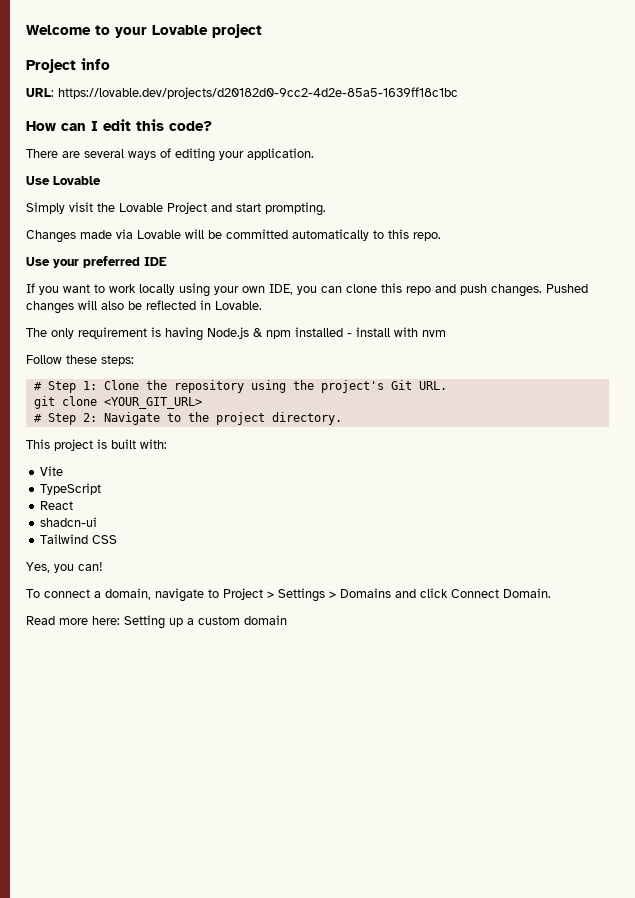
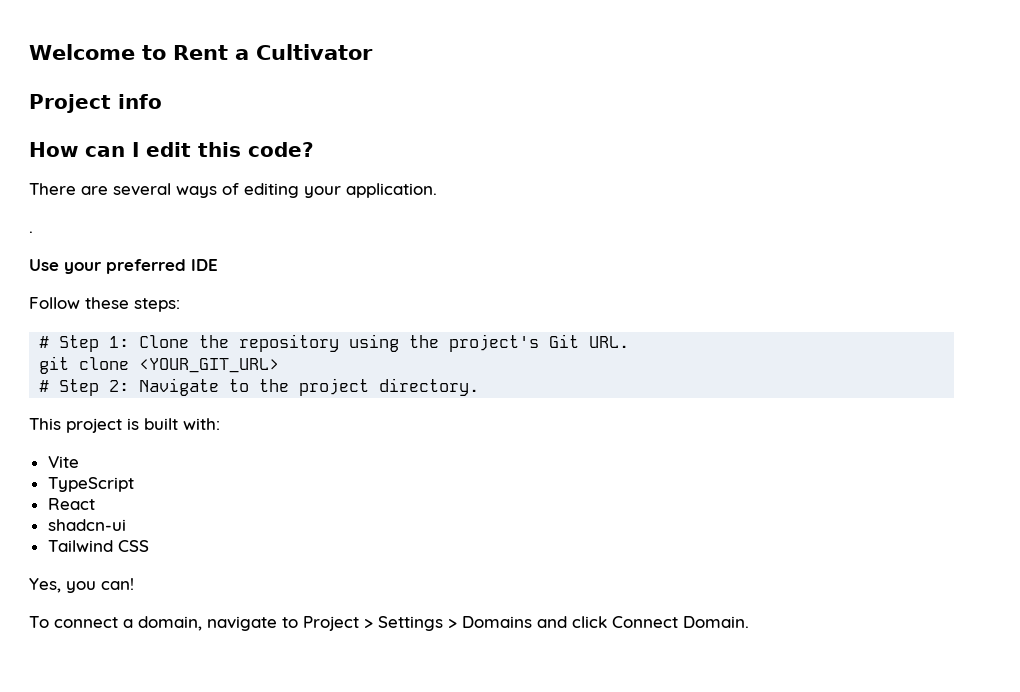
- Welcome to your Lovable project
+ Welcome to Rent a Cultivator
- URL: https://lovable.dev/projects/d20182d0-9cc2-4d2e-85a5-1639ff18c1bc
- Use Lovable
- Simply visit the Lovable Project and start prompting.
- Changes made via Lovable will be committed automatically to this repo.
+ .
  Use your preferred IDE
- If you want to work locally using your own IDE, you can clone this repo and push changes. Pushed changes will also be reflected in Lovable.
- The only requirement is having Node.js & npm installed - install with nvm
- Read more here: Setting up a custom domain

